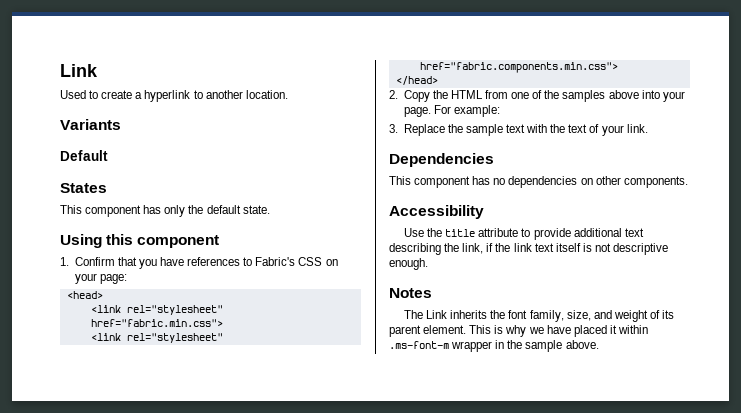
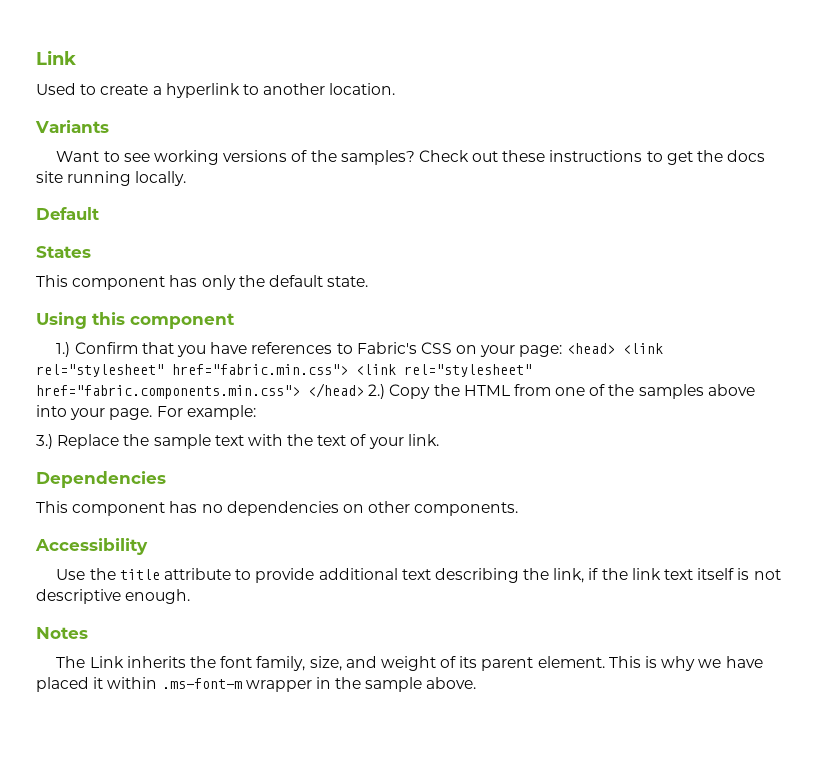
+ Want to see working versions of the samples? Check out these instructions to get the docs site running locally.
- 1. Confirm that you have references to Fabric's CSS on your page:
- <head>
- <link rel="stylesheet" href="fabric.min.css">
- <link rel="stylesheet" href="fabric.components.min.css">
- </head>
- 2. Copy the HTML from one of the samples above into your page.
+ 1.) Confirm that you have references to Fabric's CSS on your page: <head> <link rel="stylesheet" href="fabric.min.css"> <link rel="stylesheet" href="fabric.components.min.css"> </head> 2.) Copy the HTML from one of the samples above into your page.
- 3. Replace the sample text with the text of your link.
+ 3.) Replace the sample text with the text of your link.

